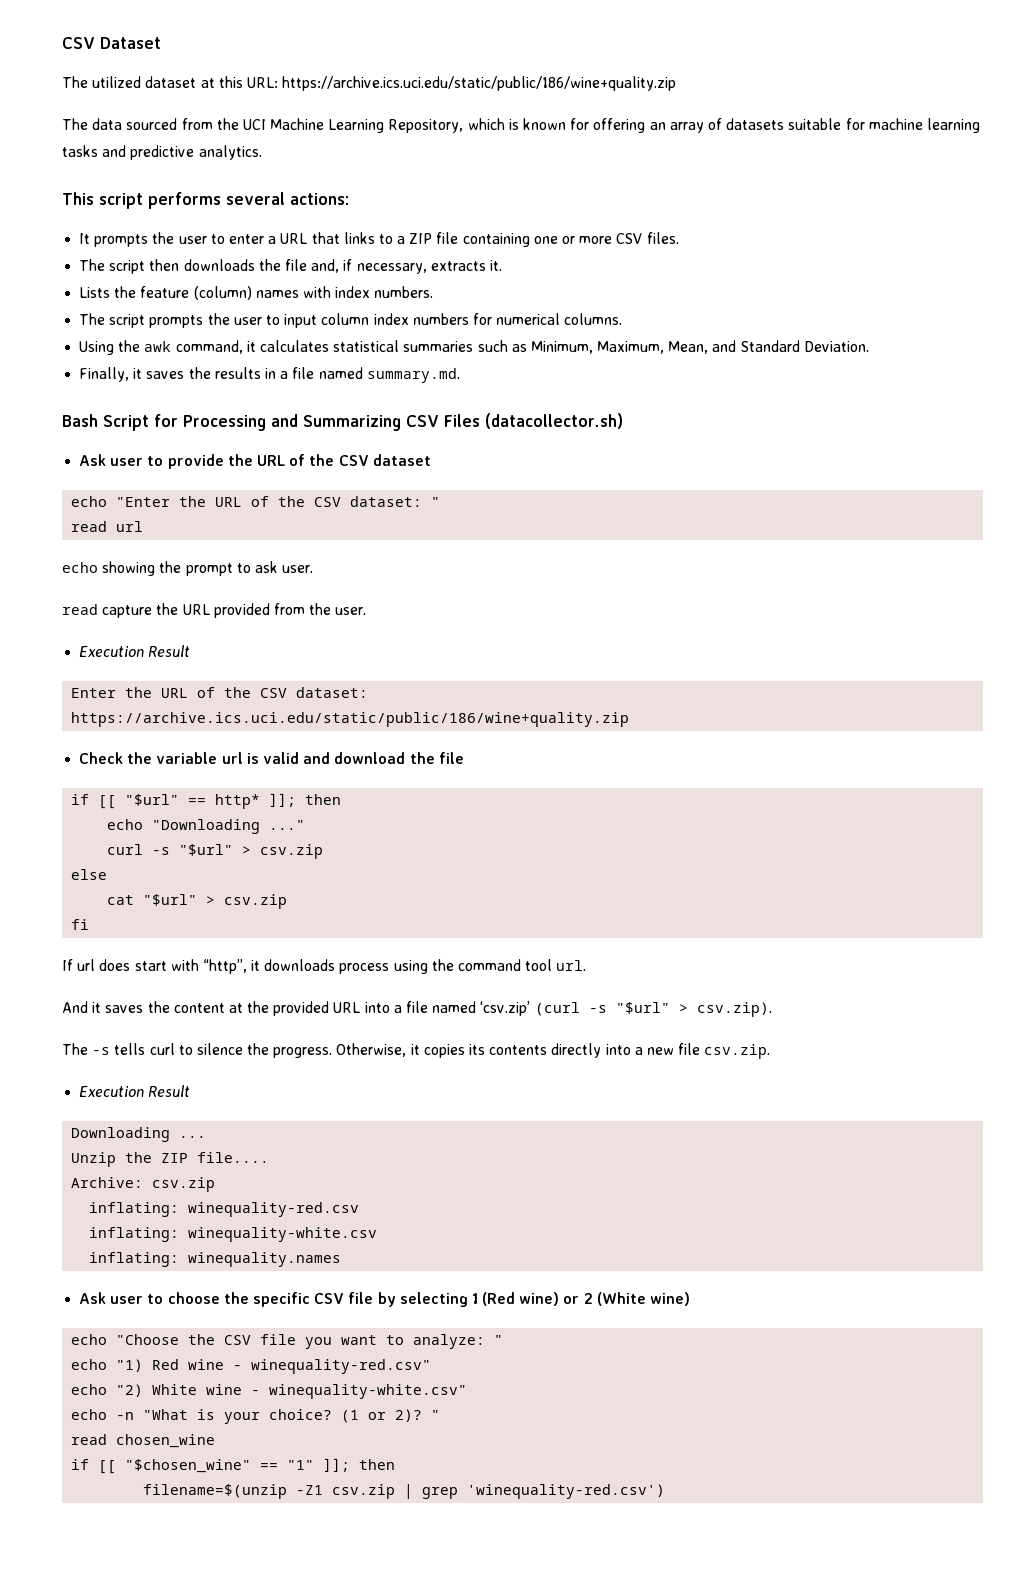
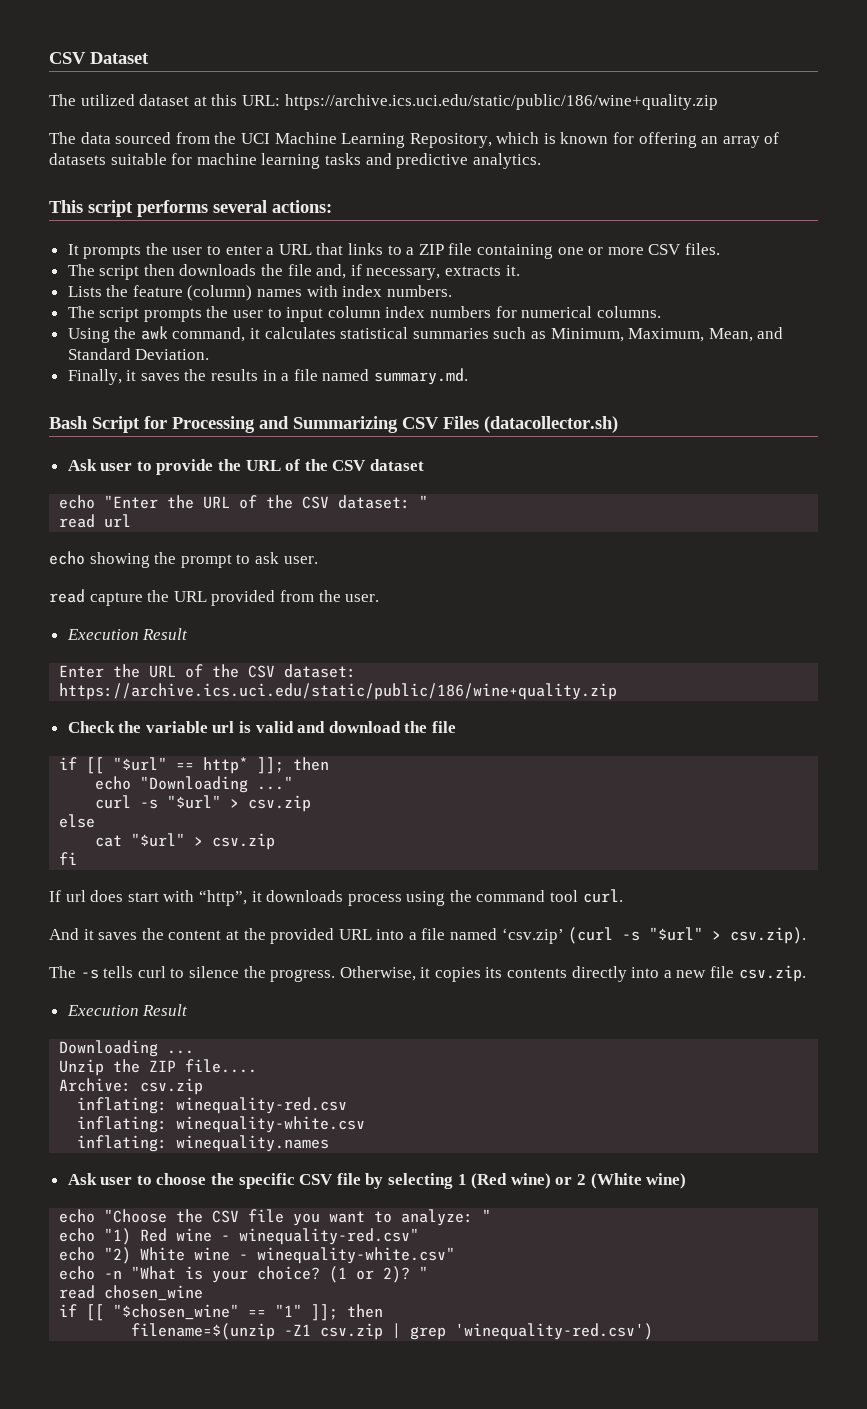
- If url does start with “http”, it downloads process using the command tool url.
+ If url does start with “http”, it downloads process using the command tool curl.

